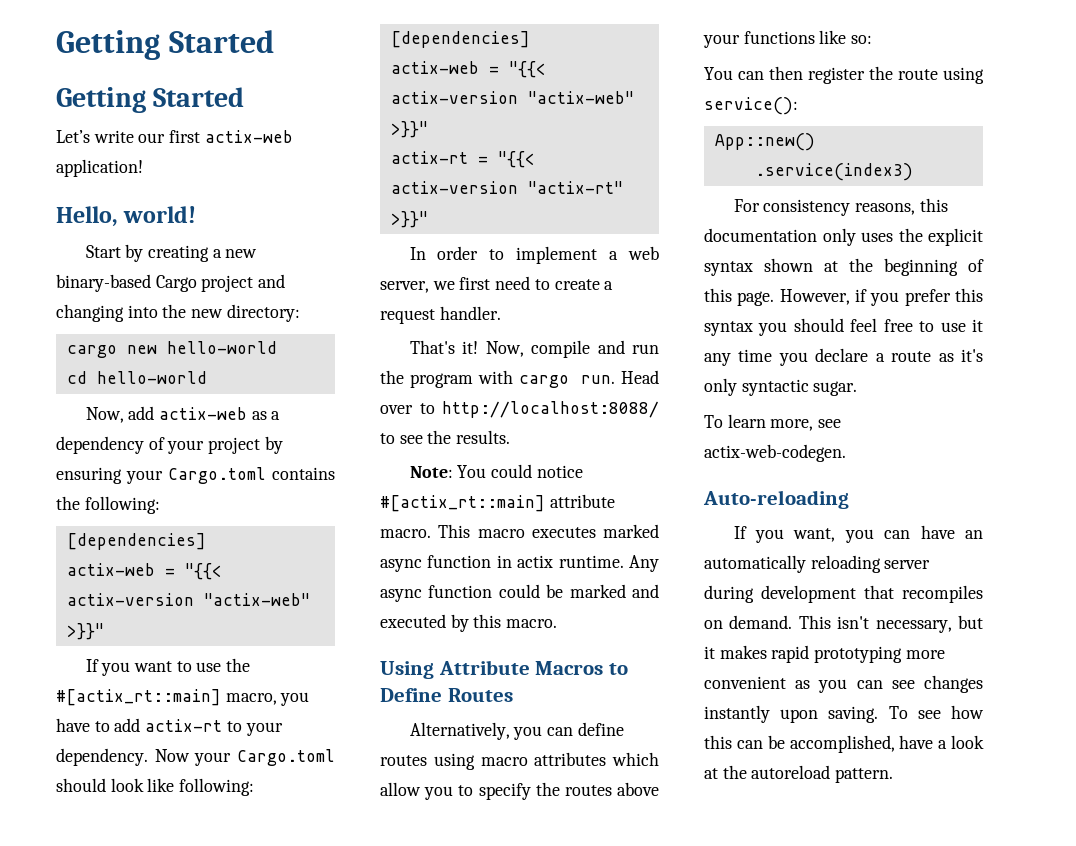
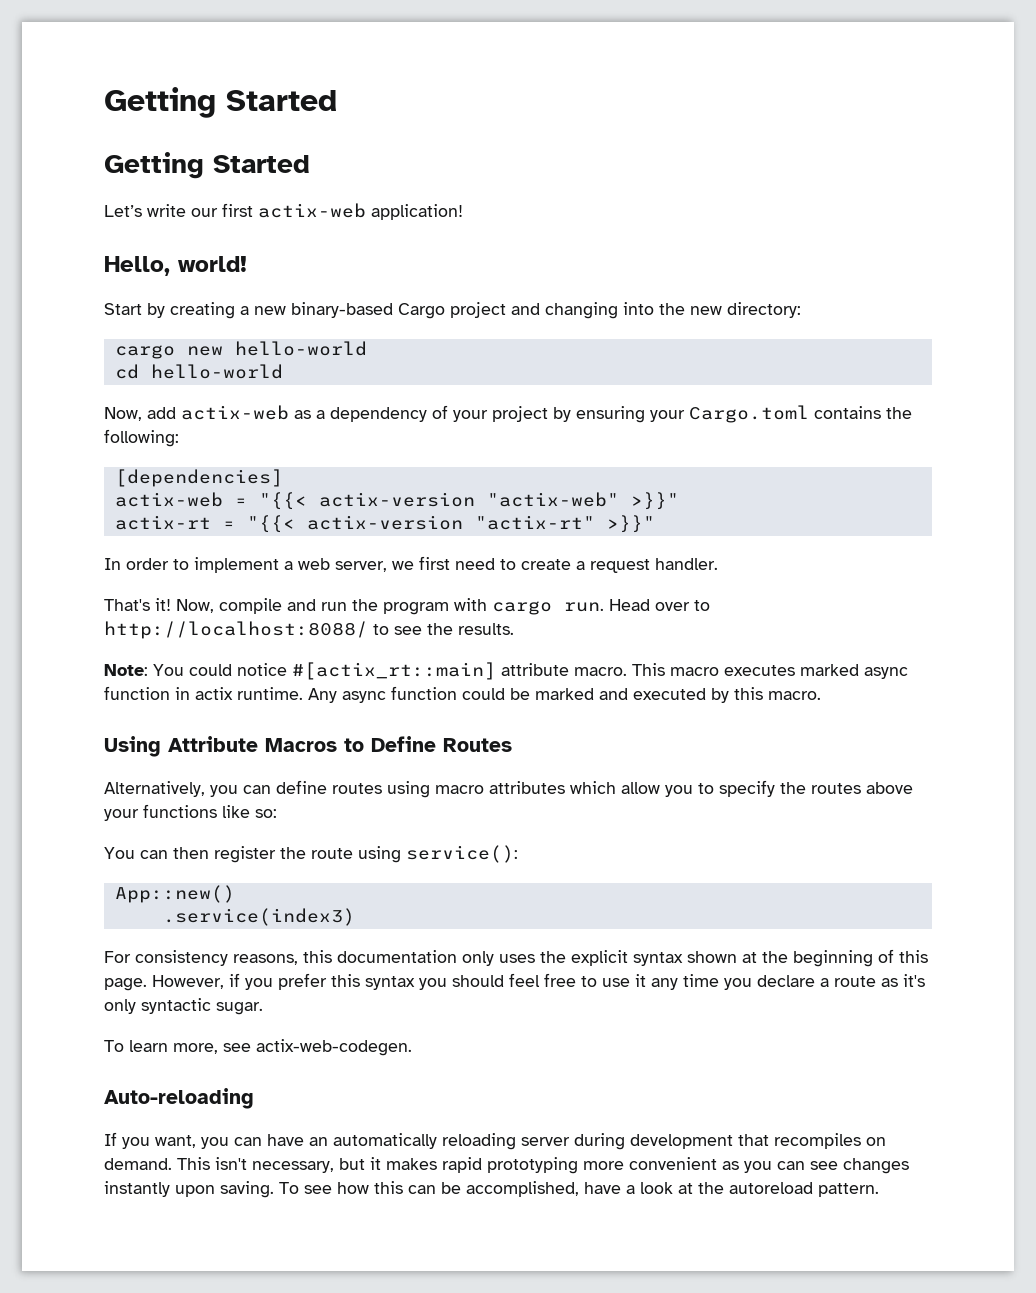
- If you want to use the #[actix_rt::main] macro, you have to add actix-rt to your dependency. Now your Cargo.toml should look like following:
- [dependencies]
- actix-web = "{{< actix-version "actix-web" >}}"

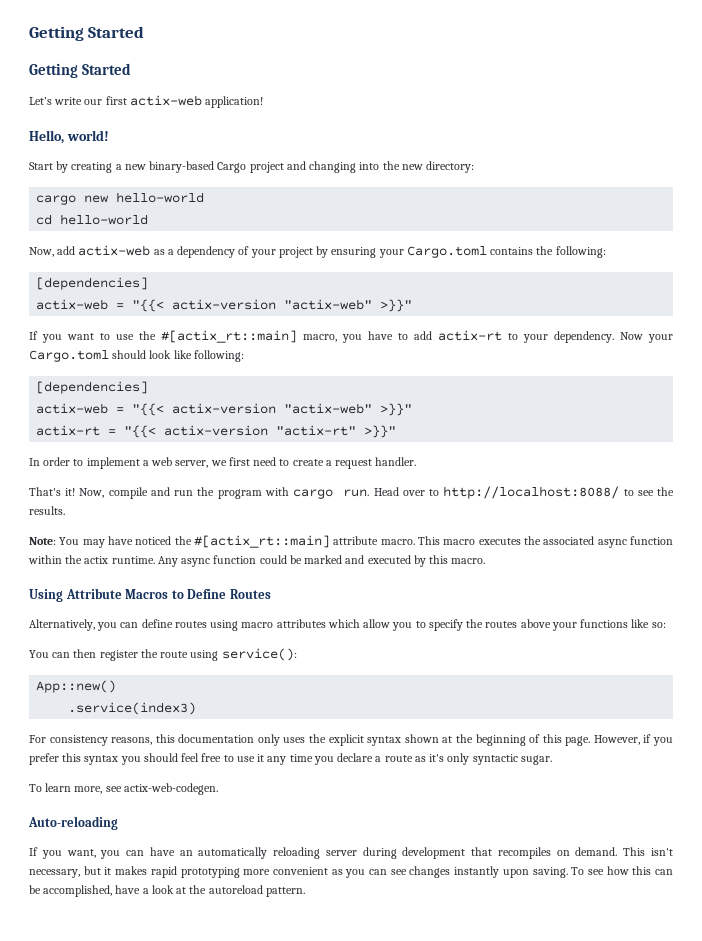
+ If you want to use the #[actix_rt::main] macro, you have to add actix-rt to your dependency. Now your Cargo.toml should look like following:
+ [dependencies]
+ actix-web = "{{< actix-version "actix-web" >}}"
- Note: You could notice #[actix_rt::main] attribute macro.
+ Note: You may have noticed the #[actix_rt::main] attribute macro.
- This macro executes marked async function in actix runtime.
+ This macro executes the associated async function within the actix runtime.

